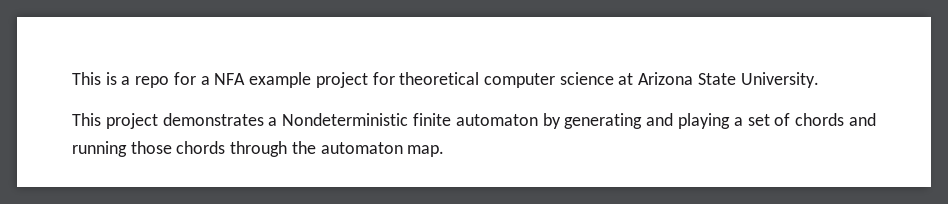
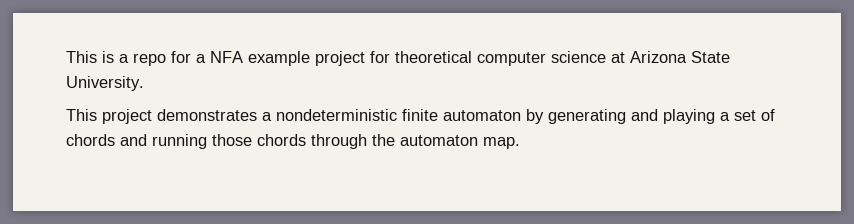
- This project demonstrates a Nondeterministic finite automaton by generating and playing a set of chords and running those chords through the automaton map.
+ This project demonstrates a nondeterministic finite automaton by generating and playing a set of chords and running those chords through the automaton map.

